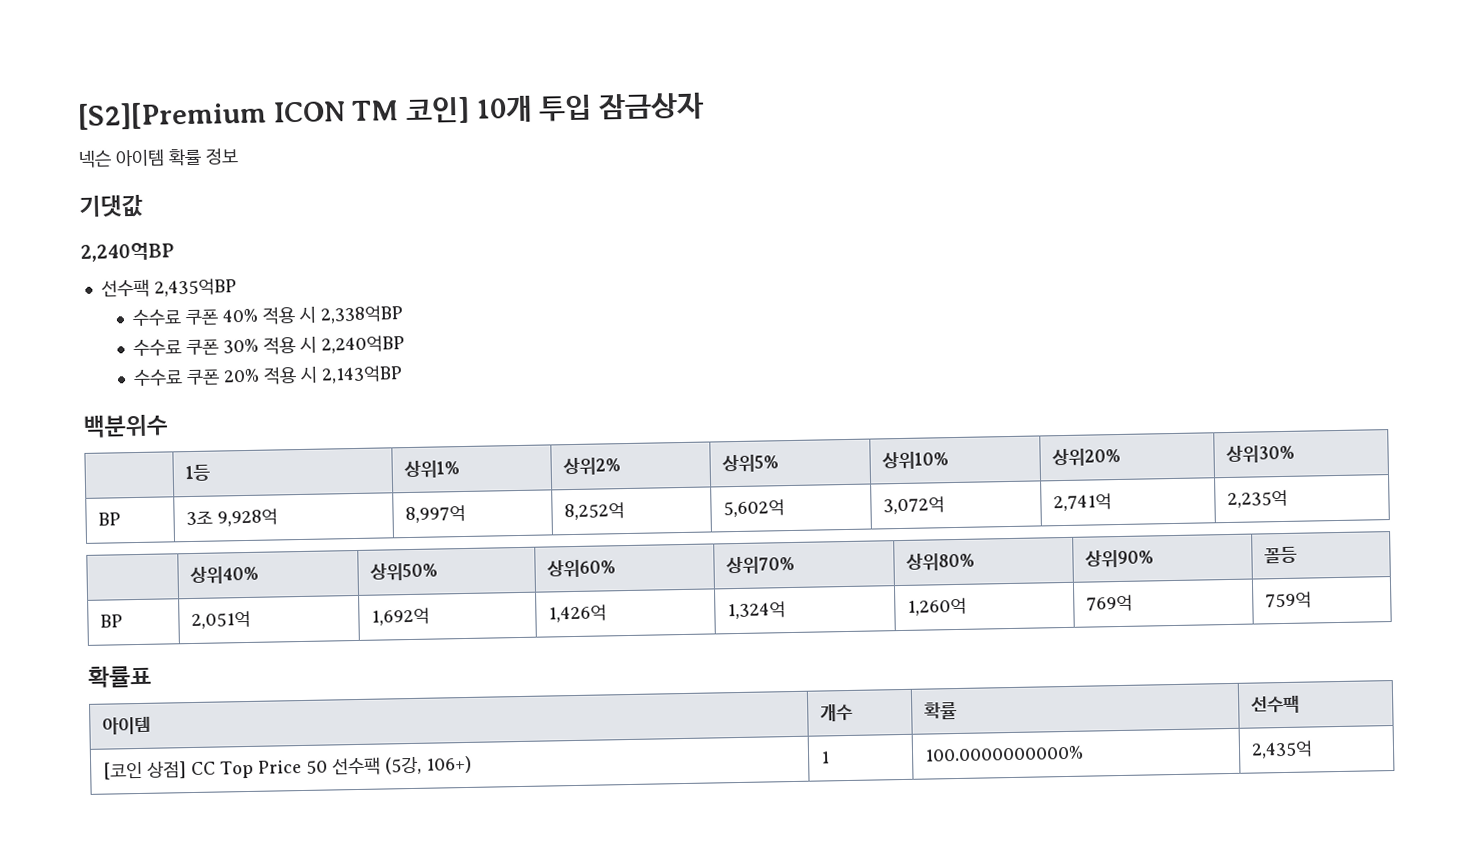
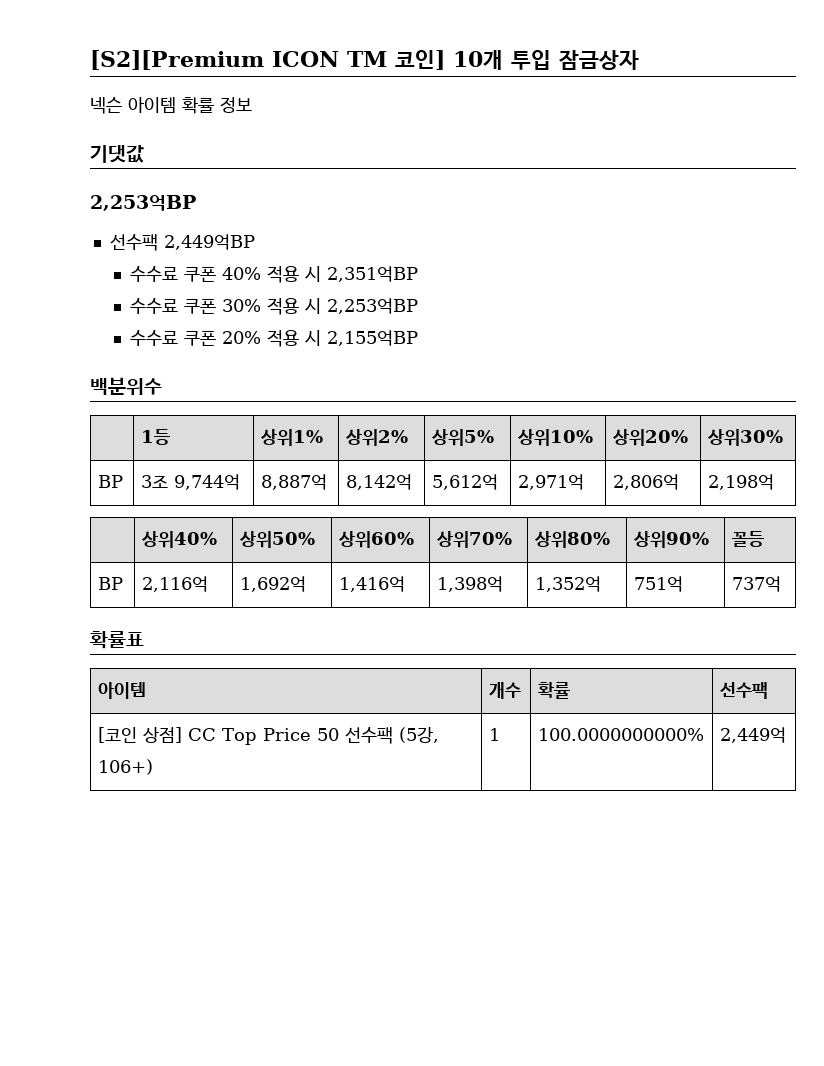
  기댓값
- 2,240억BP
- 선수팩 2,435억BP
+ 2,253억BP
+ 선수팩 2,449억BP
- 수수료 쿠폰 40% 적용 시 2,338억BP
+ 수수료 쿠폰 40% 적용 시 2,351억BP
- 수수료 쿠폰 30% 적용 시 2,240억BP
+ 수수료 쿠폰 30% 적용 시 2,253억BP
- 수수료 쿠폰 20% 적용 시 2,143억BP
+ 수수료 쿠폰 20% 적용 시 2,155억BP
- BP | 3조 9,928억 | 8,997억 | 8,252억 | 5,602억 | 3,072억 | 2,741억 | 2,235억
+ BP | 3조 9,744억 | 8,887억 | 8,142억 | 5,612억 | 2,971억 | 2,806억 | 2,198억
- BP | 2,051억 | 1,692억 | 1,426억 | 1,324억 | 1,260억 | 769억 | 759억
+ BP | 2,116억 | 1,692억 | 1,416억 | 1,398억 | 1,352억 | 751억 | 737억
- [코인 상점] CC Top Price 50 선수팩 (5강, 106+) | 1 | 100.0000000000% | 2,435억
+ [코인 상점] CC Top Price 50 선수팩 (5강, 106+) | 1 | 100.0000000000% | 2,449억

